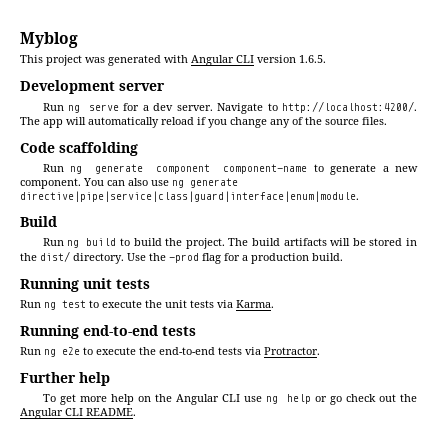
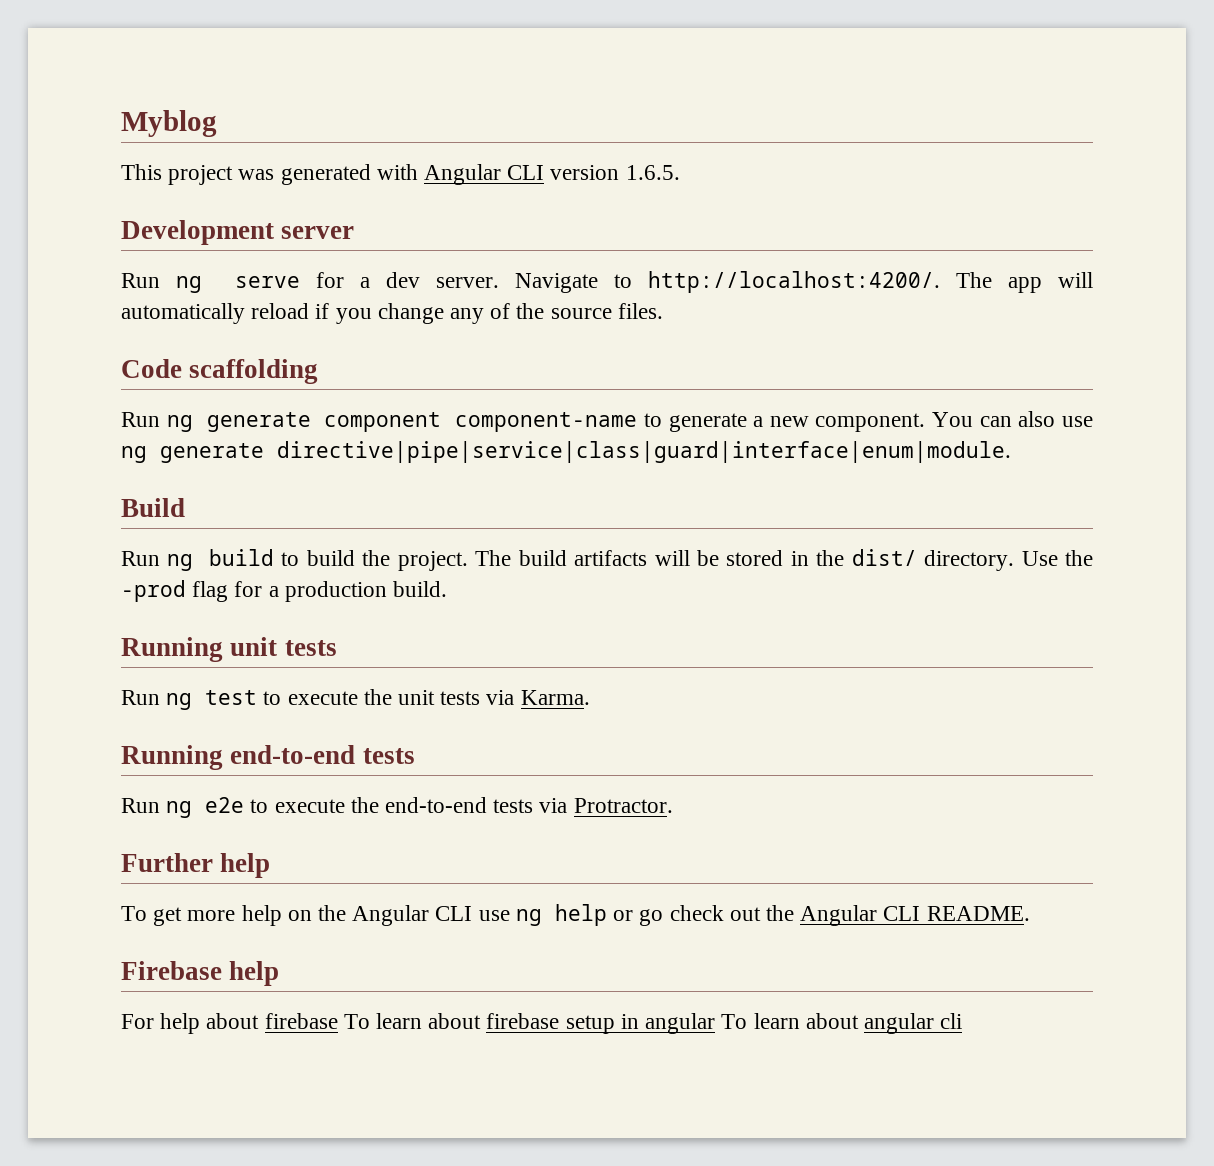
+ Firebase help
+ For help about firebase To learn about firebase setup in angular To learn about angular cli

